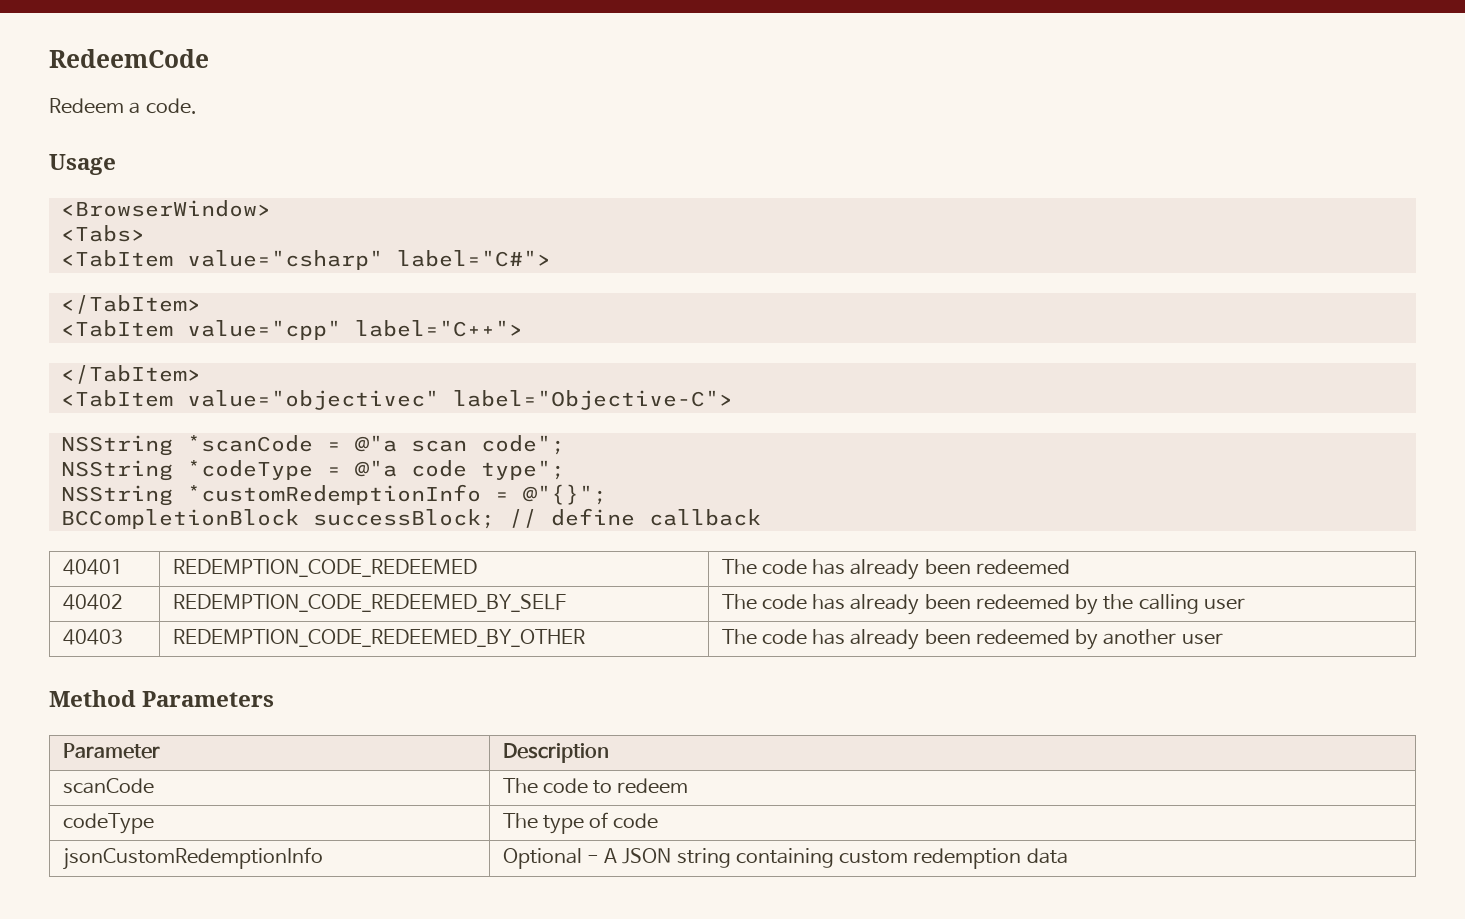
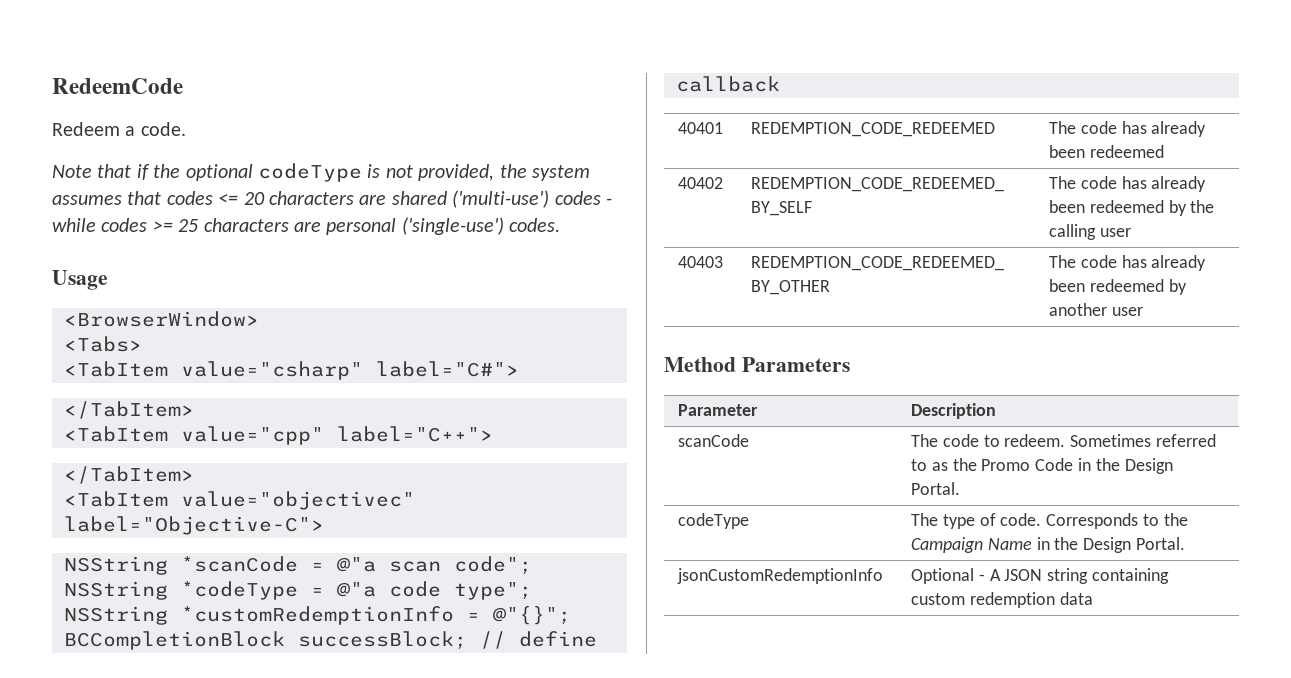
+ Note that if the optional codeType is not provided, the system assumes that codes <= 20 characters are shared ('multi-use') codes - while codes >= 25 characters are personal ('single-use') codes.
- scanCode | The code to redeem
- codeType | The type of code
+ scanCode | The code to redeem. Sometimes referred to as the Promo Code in the Design Portal.
+ codeType | The type of code. Corresponds to the Campaign Name in the Design Portal.

